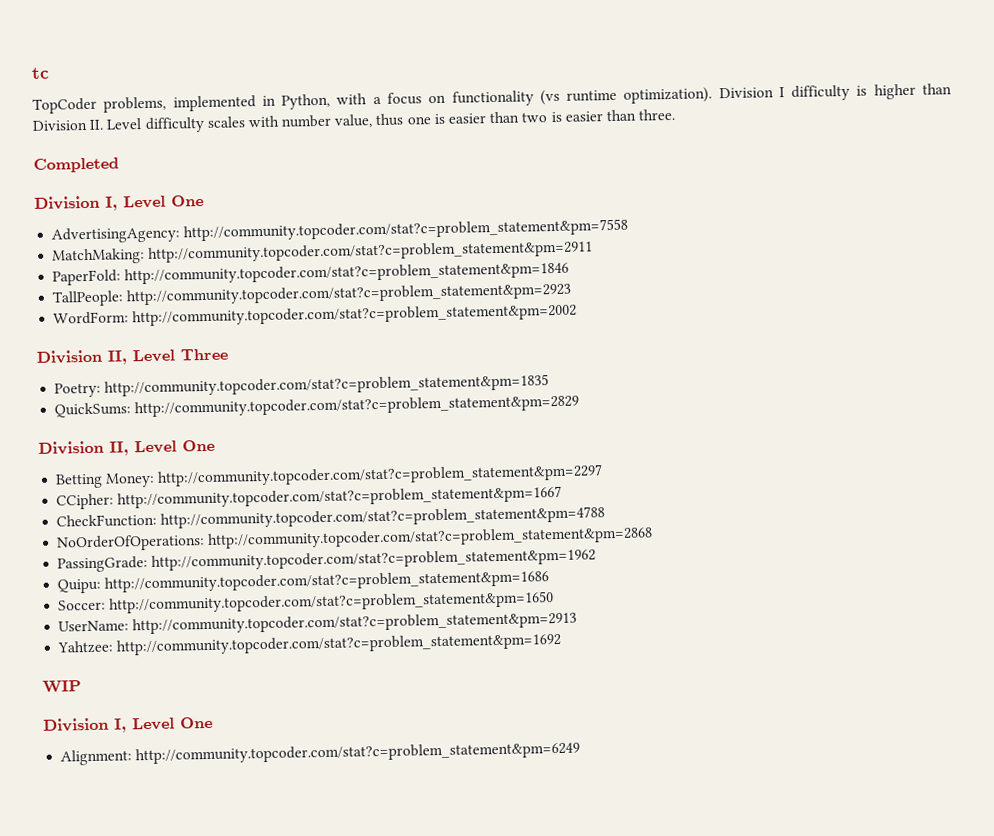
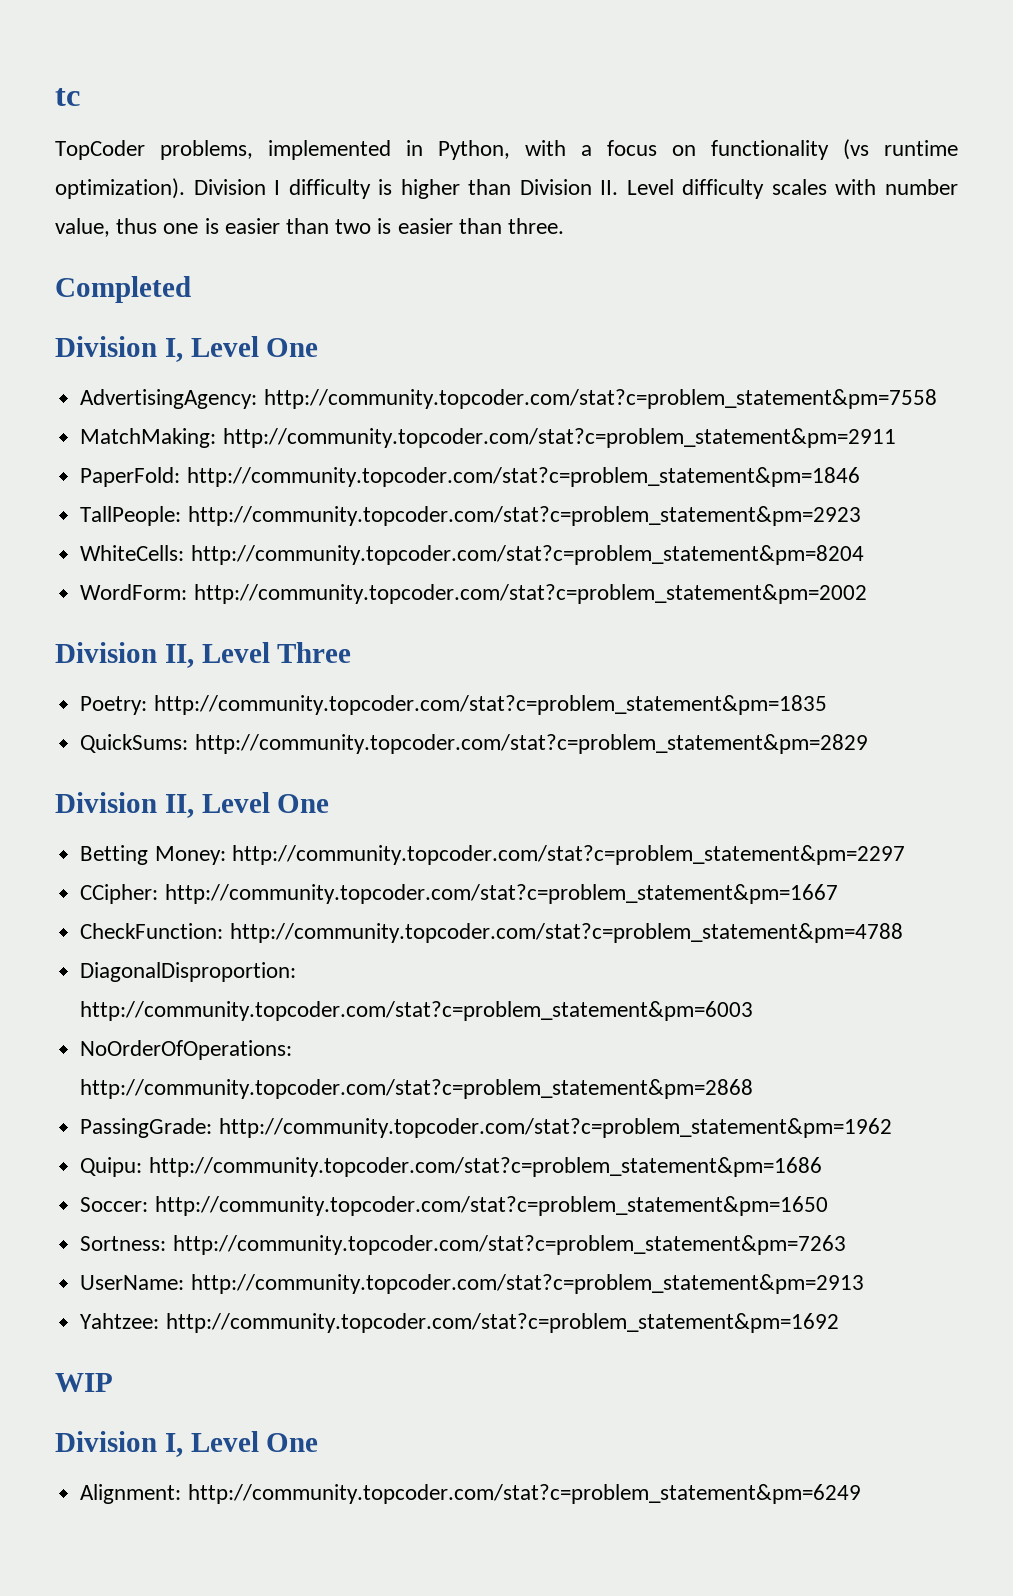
+ WhiteCells: http://community.topcoder.com/stat?c=problem_statement&pm=8204
+ DiagonalDisproportion: http://community.topcoder.com/stat?c=problem_statement&pm=6003
+ Sortness: http://community.topcoder.com/stat?c=problem_statement&pm=7263

